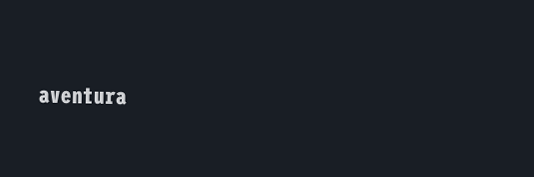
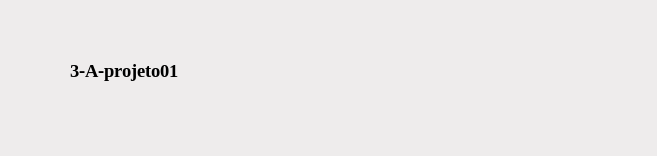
- aventura
+ 3-A-projeto01

